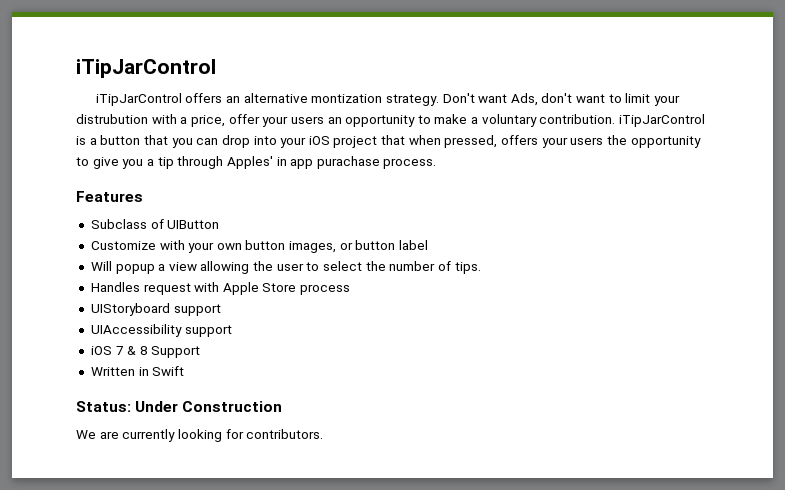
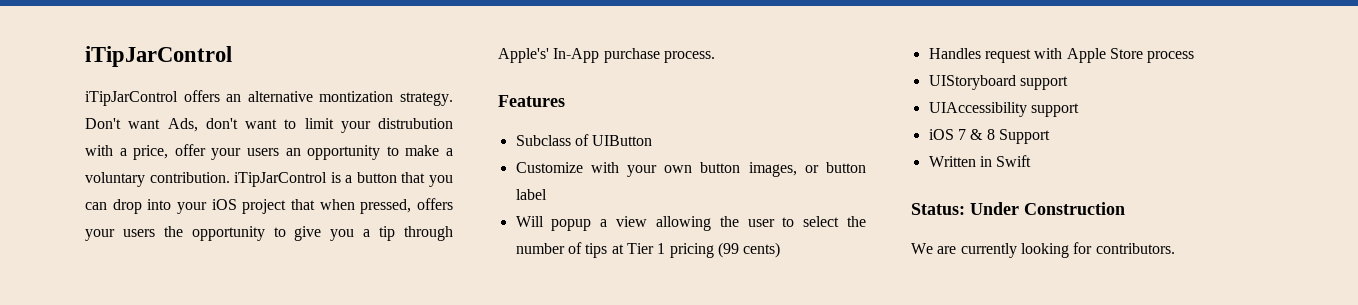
- Don't want Ads, don't want to limit your distrubution with a price, offer your users an opportunity to make a voluntary contribution. iTipJarControl is a button that you can drop into your iOS project that when pressed, offers your users the opportunity to give you a tip through Apples' in app purachase process.
+ Don't want Ads, don't want to limit your distrubution with a price, offer your users an opportunity to make a voluntary contribution. iTipJarControl is a button that you can drop into your iOS project that when pressed, offers your users the opportunity to give you a tip through Apple's' In-App purchase process.
- Will popup a view allowing the user to select the number of tips.
+ Will popup a view allowing the user to select the number of tips at Tier 1 pricing (99 cents)

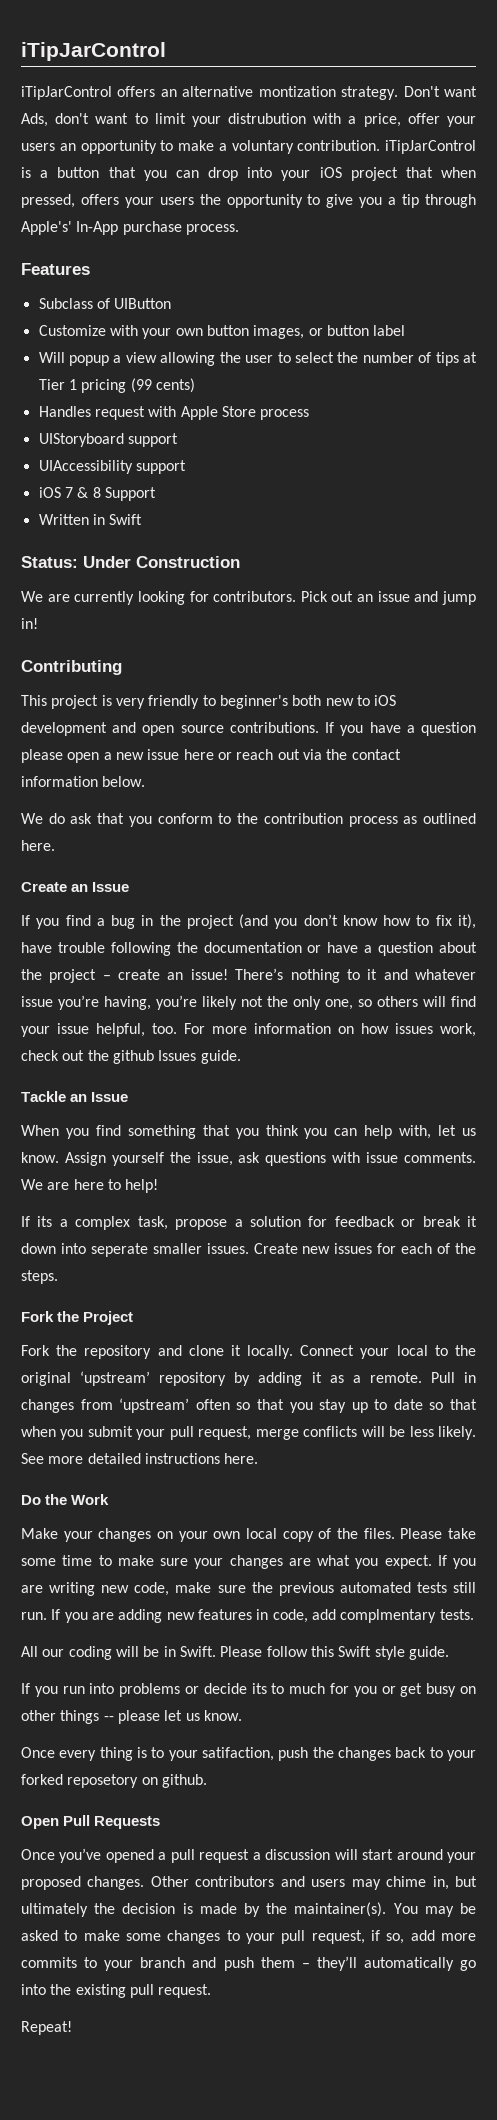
+ Pick out an issue and jump in!
+ Contributing
+ This project is very friendly to beginner's both new to iOS development and open source contributions. If you have a question please open a new issue here or reach out via the contact information below.
+ We do ask that you conform to the contribution process as outlined here.
+ Create an Issue
+ If you find a bug in the project (and you don’t know how to fix it), have trouble following the documentation or have a question about the project – create an issue! There’s nothing to it and whatever issue you’re having, you’re likely not the only one, so others will find your issue helpful, too. For more information on how issues work, check out the github Issues guide.
+ Tackle an Issue
+ When you find something that you think you can help with, let us know. Assign yourself the issue, ask questions with issue comments. We are here to help!
+ If its a complex task, propose a solution for feedback or break it down into seperate smaller issues. Create new issues for each of the steps.
+ Fork the Project
+ Fork the repository and clone it locally. Connect your local to the original ‘upstream’ repository by adding it as a remote. Pull in changes from ‘upstream’ often so that you stay up to date so that when you submit your pull request, merge conflicts will be less likely. See more detailed instructions here.
+ Do the Work
+ Make your changes on your own local copy of the files. Please take some time to make sure your changes are what you expect. If you are writing new code, make sure the previous automated tests still run. If you are adding new features in code, add complmentary tests.
+ All our coding will be in Swift. Please follow this Swift style guide.
+ If you run into problems or decide its to much for you or get busy on other things -- please let us know.
+ Once every thing is to your satifaction, push the changes back to your forked reposetory on github.
+ Open Pull Requests
+ Once you’ve opened a pull request a discussion will start around your proposed changes. Other contributors and users may chime in, but ultimately the decision is made by the maintainer(s). You may be asked to make some changes to your pull request, if so, add more commits to your branch and push them – they’ll automatically go into the existing pull request.
+ Repeat!

